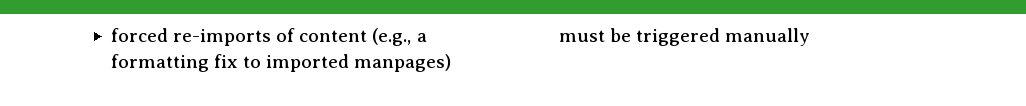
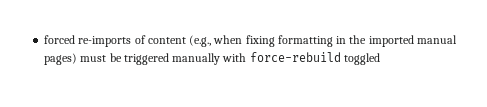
- forced re-imports of content (e.g., a formatting fix to imported manpages) must be triggered manually
+ forced re-imports of content (e.g., when fixing formatting in the imported manual pages) must be triggered manually with force-rebuild toggled

